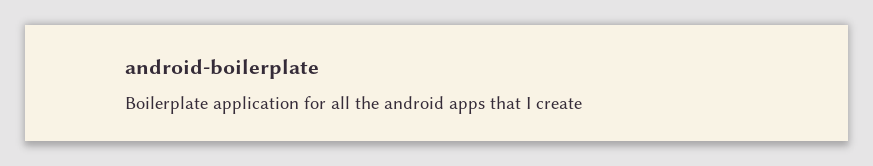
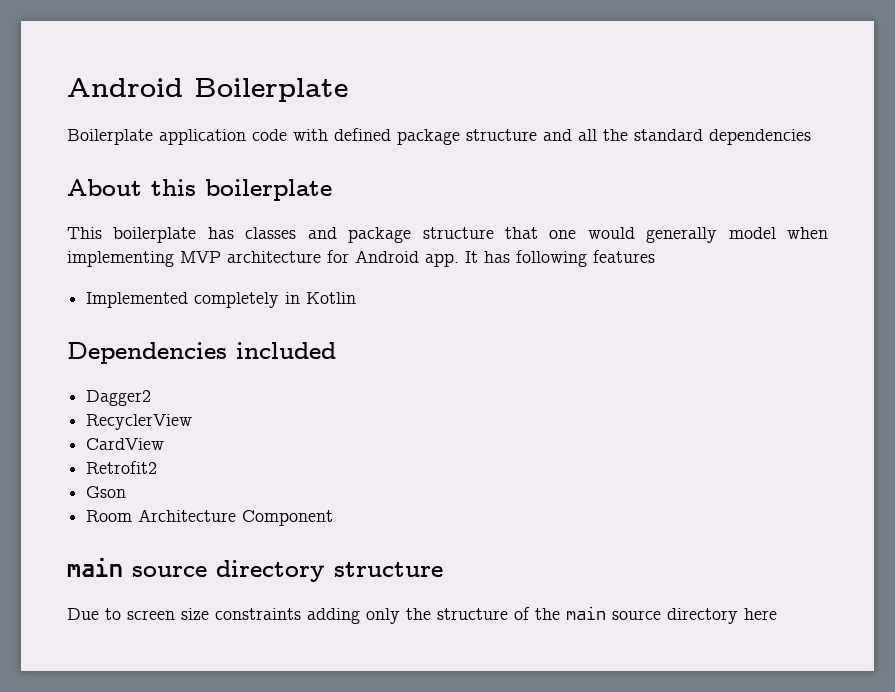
- android-boilerplate
+ Android Boilerplate
- Boilerplate application for all the android apps that I create
+ Boilerplate application code with defined package structure and all the standard dependencies
+ About this boilerplate
+ This boilerplate has classes and package structure that one would generally model when implementing MVP architecture for Android app. It has following features
+ Implemented completely in Kotlin
+ Dependencies included
+ Dagger2
+ RecyclerView
+ CardView
+ Retrofit2
+ Gson
+ Room Architecture Component
+ main source directory structure
+ Due to screen size constraints adding only the structure of the main source directory here

